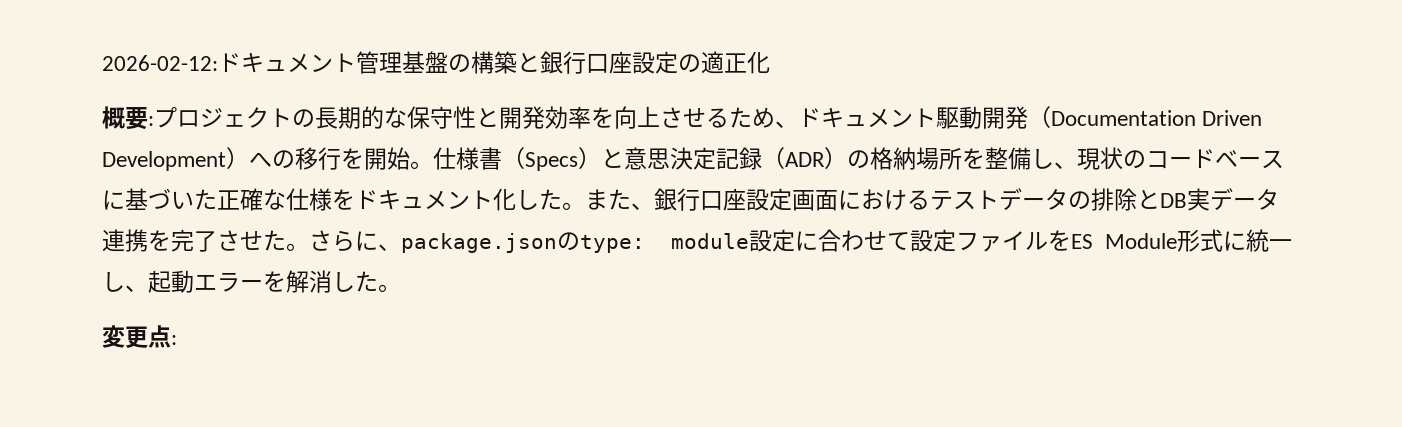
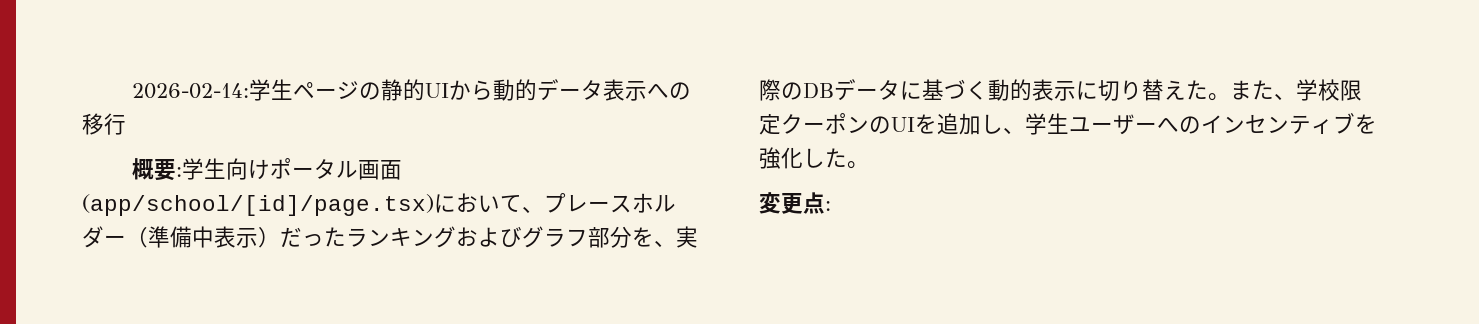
- 2026-02-12:ドキュメント管理基盤の構築と銀行口座設定の適正化
- 概要:プロジェクトの長期的な保守性と開発効率を向上させるため、ドキュメント駆動開発（Documentation Driven Development）への移行を開始。仕様書（Specs）と意思決定記録（ADR）の格納場所を整備し、現状のコードベースに基づいた正確な仕様をドキュメント化した。また、銀行口座設定画面におけるテストデータの排除とDB実データ連携を完了させた。さらに、package.jsonのtype: module設定に合わせて設定ファイルをES Module形式に統一し、起動エラーを解消した。
+ 2026-02-14:学生ページの静的UIから動的データ表示への移行
+ 概要:学生向けポータル画面(app/school/[id]/page.tsx)において、プレースホルダー（準備中表示）だったランキングおよびグラフ部分を、実際のDBデータに基づく動的表示に切り替えた。また、学校限定クーポンのUIを追加し、学生ユーザーへのインセンティブを強化した。

